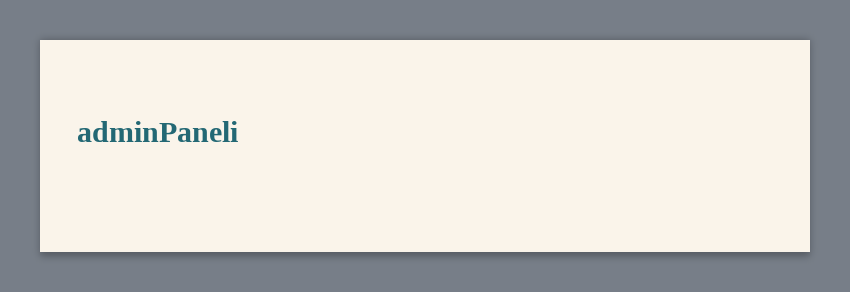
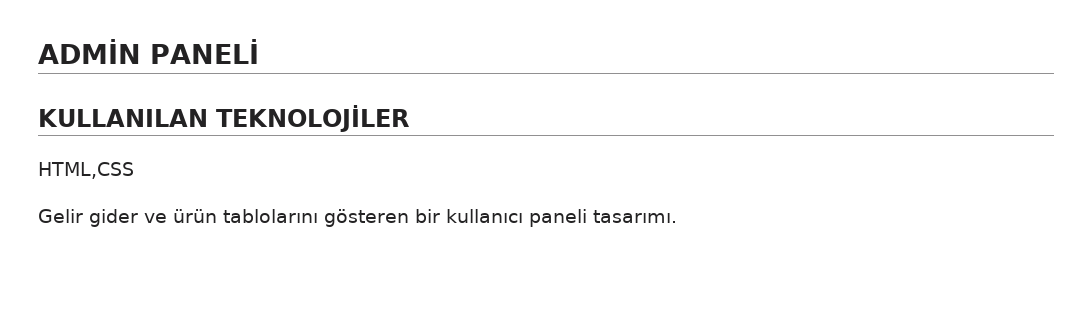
- adminPaneli
+ ADMİN PANELİ
+ KULLANILAN TEKNOLOJİLER
+ HTML,CSS
+ Gelir gider ve ürün tablolarını gösteren bir kullanıcı paneli tasarımı.

